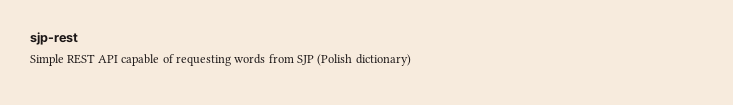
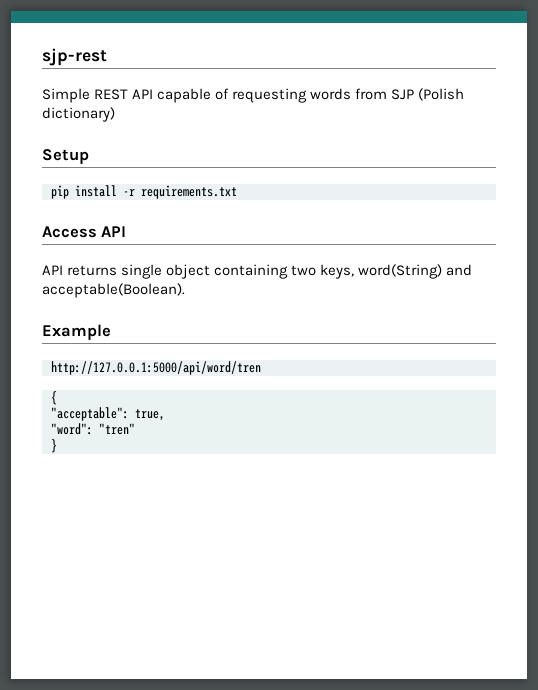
+ Setup
+ pip install -r requirements.txt
+ Access API
+ API returns single object containing two keys, word(String) and acceptable(Boolean).
+ Example
+ http://127.0.0.1:5000/api/word/tren
+ {
+ "acceptable": true,
+ "word": "tren"
+ }

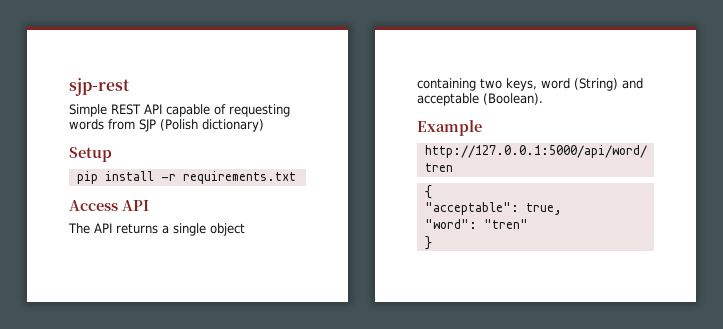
- API returns single object containing two keys, word(String) and acceptable(Boolean).
+ The API returns a single object containing two keys, word (String) and acceptable (Boolean).

